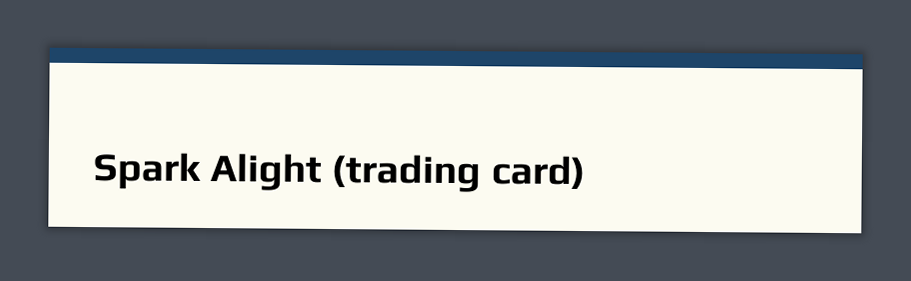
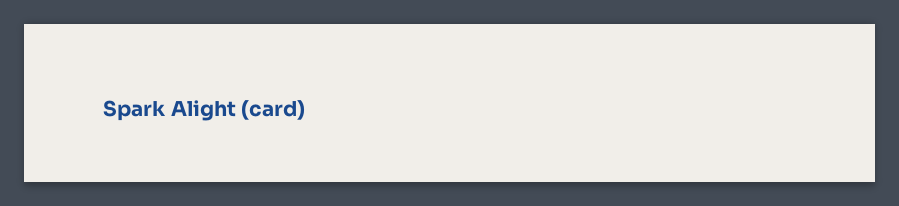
- Spark Alight (trading card)
+ Spark Alight (card)

